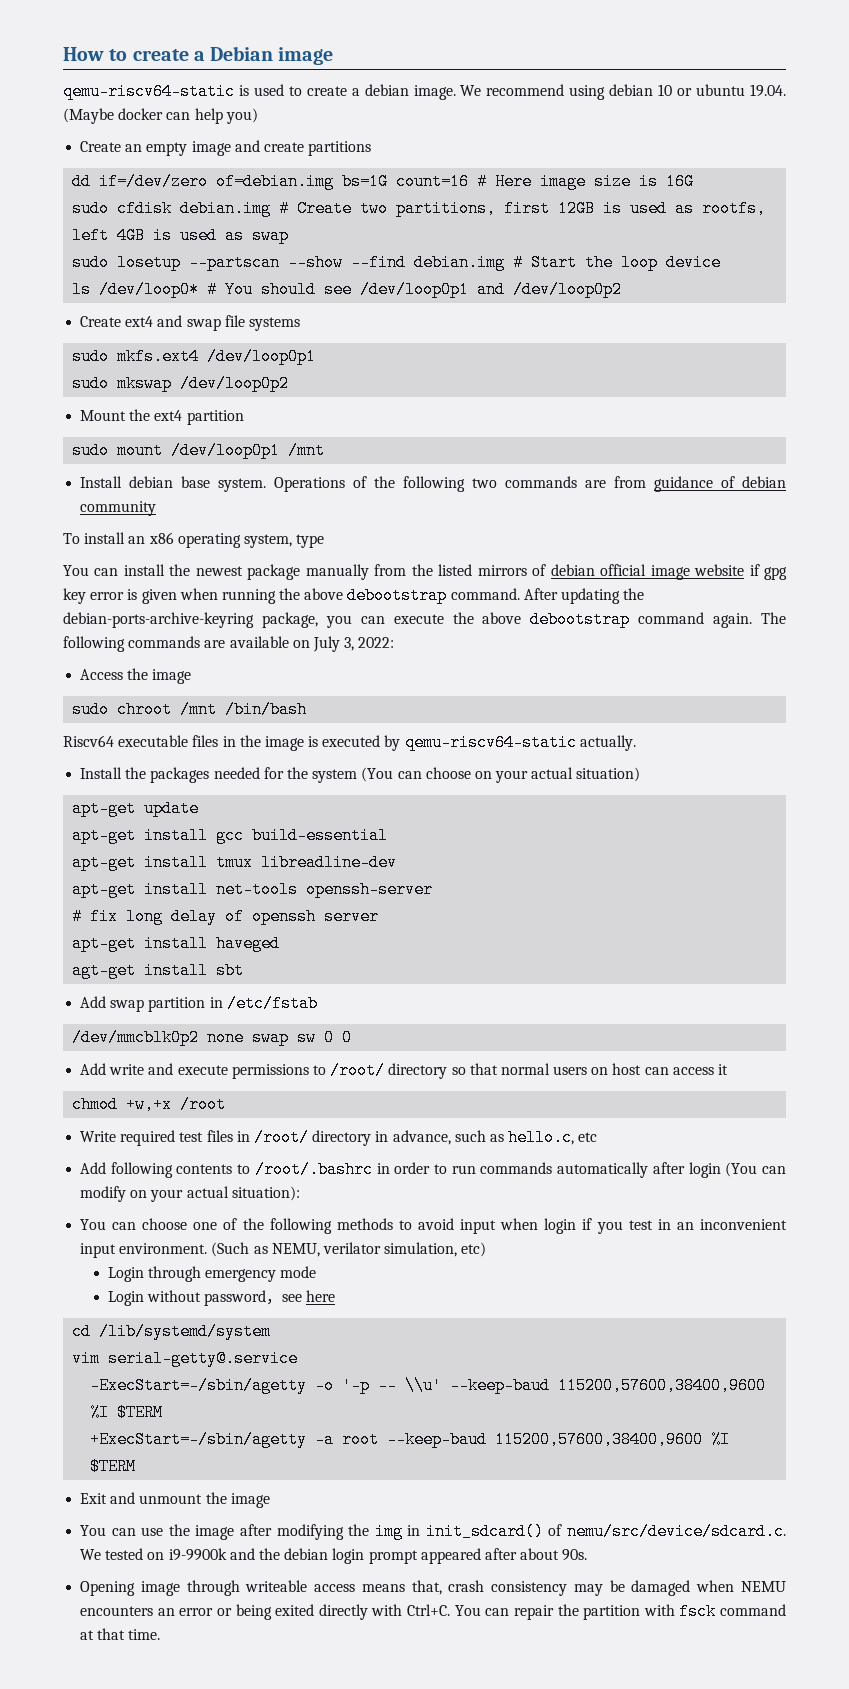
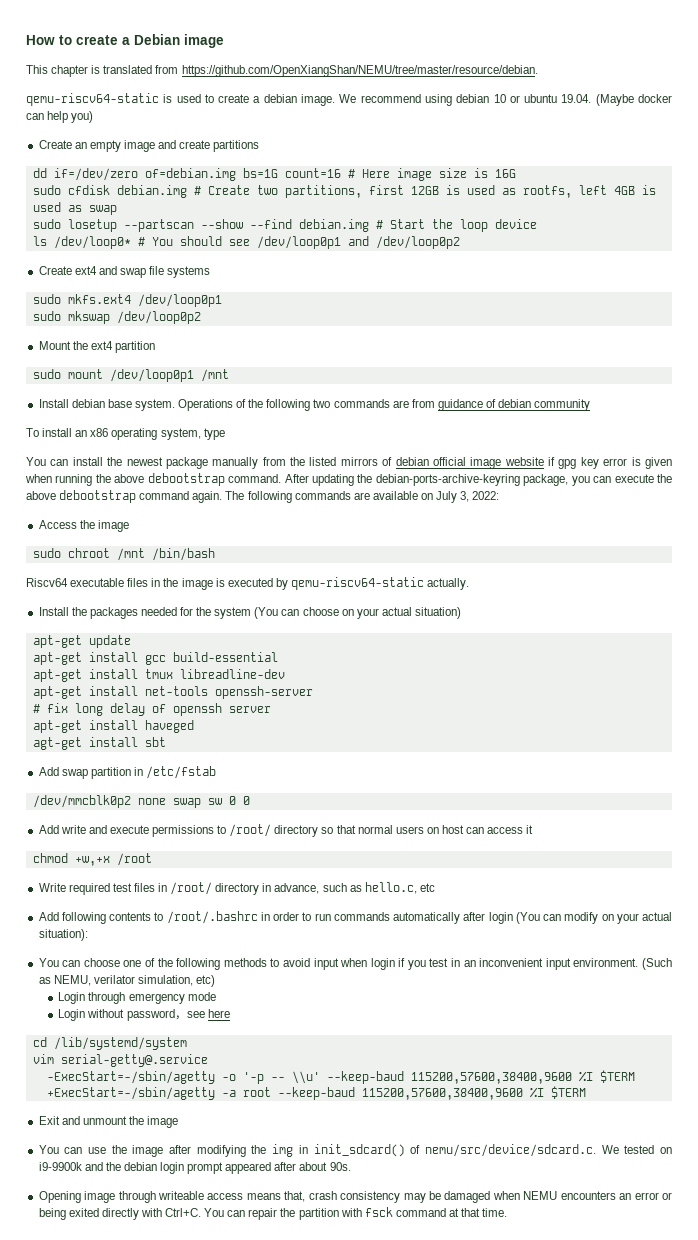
+ This chapter is translated from https://github.com/OpenXiangShan/NEMU/tree/master/resource/debian.

